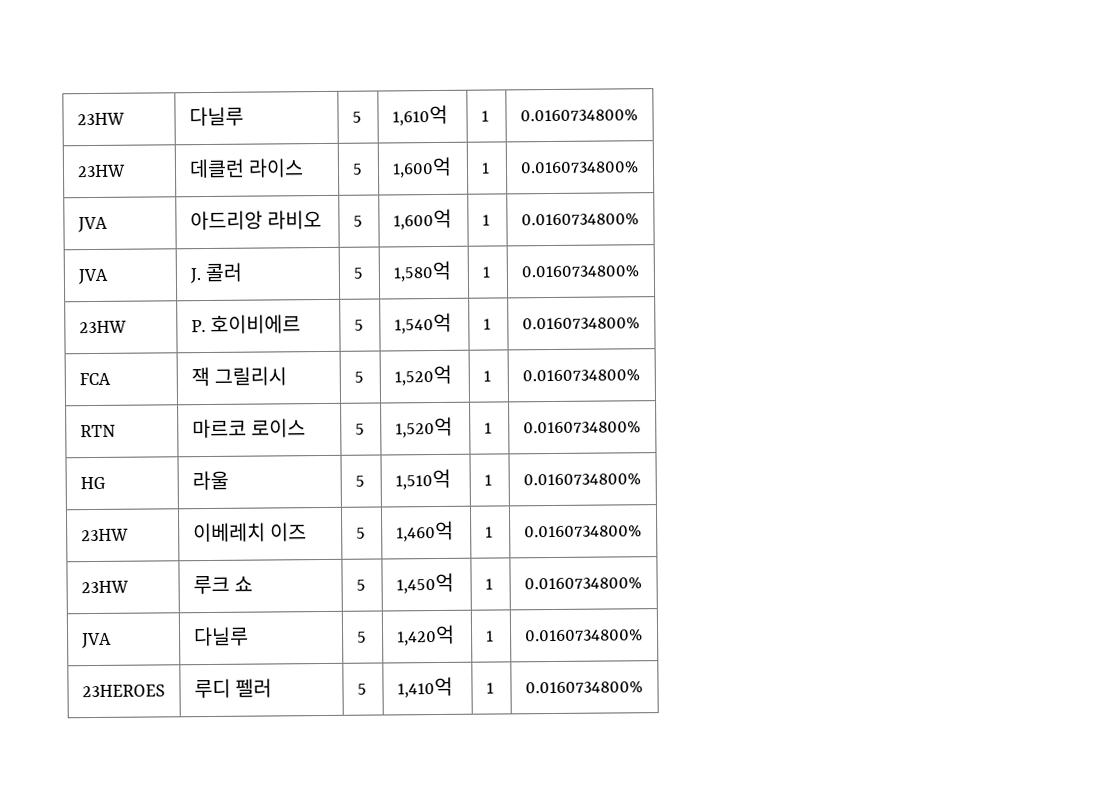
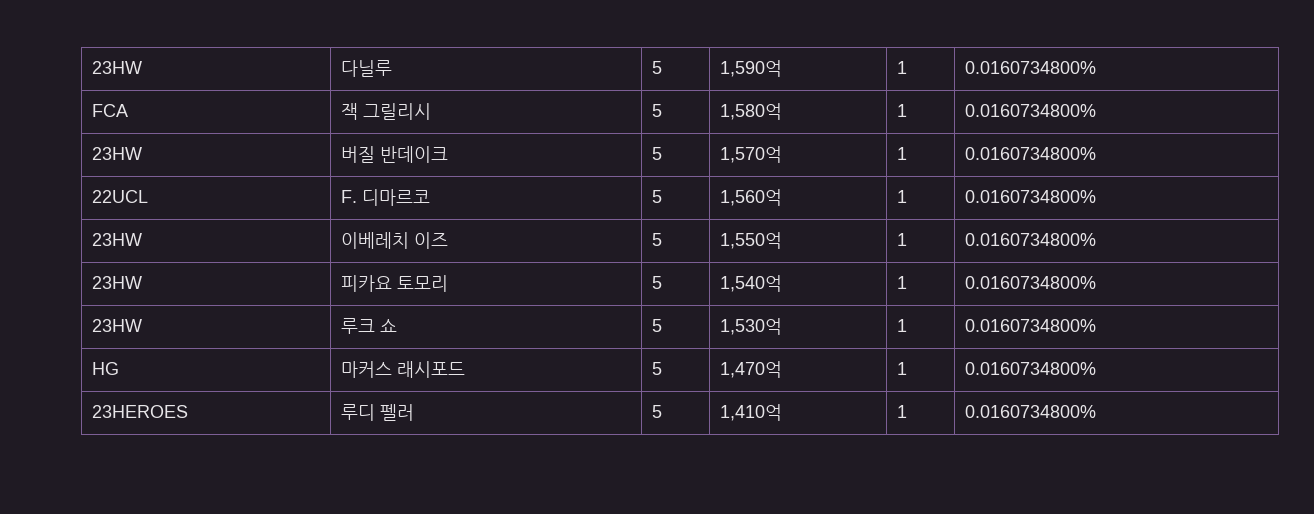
- 23HW | 다닐루 | 5 | 1,610억 | 1 | 0.0160734800%
- 23HW | 데클런 라이스 | 5 | 1,600억 | 1 | 0.0160734800%
- JVA | 아드리앙 라비오 | 5 | 1,600억 | 1 | 0.0160734800%
- JVA | J. 콜러 | 5 | 1,580억 | 1 | 0.0160734800%
- 23HW | P. 호이비에르 | 5 | 1,540억 | 1 | 0.0160734800%
+ 23HW | 다닐루 | 5 | 1,590억 | 1 | 0.0160734800%
- FCA | 잭 그릴리시 | 5 | 1,520억 | 1 | 0.0160734800%
- RTN | 마르코 로이스 | 5 | 1,520억 | 1 | 0.0160734800%
- HG | 라울 | 5 | 1,510억 | 1 | 0.0160734800%
+ FCA | 잭 그릴리시 | 5 | 1,580억 | 1 | 0.0160734800%
+ 23HW | 버질 반데이크 | 5 | 1,570억 | 1 | 0.0160734800%
+ 22UCL | F. 디마르코 | 5 | 1,560억 | 1 | 0.0160734800%
- 23HW | 이베레치 이즈 | 5 | 1,460억 | 1 | 0.0160734800%
+ 23HW | 이베레치 이즈 | 5 | 1,550억 | 1 | 0.0160734800%
+ 23HW | 피카요 토모리 | 5 | 1,540억 | 1 | 0.0160734800%
- 23HW | 루크 쇼 | 5 | 1,450억 | 1 | 0.0160734800%
- JVA | 다닐루 | 5 | 1,420억 | 1 | 0.0160734800%
+ 23HW | 루크 쇼 | 5 | 1,530억 | 1 | 0.0160734800%
+ HG | 마커스 래시포드 | 5 | 1,470억 | 1 | 0.0160734800%

